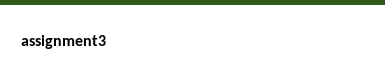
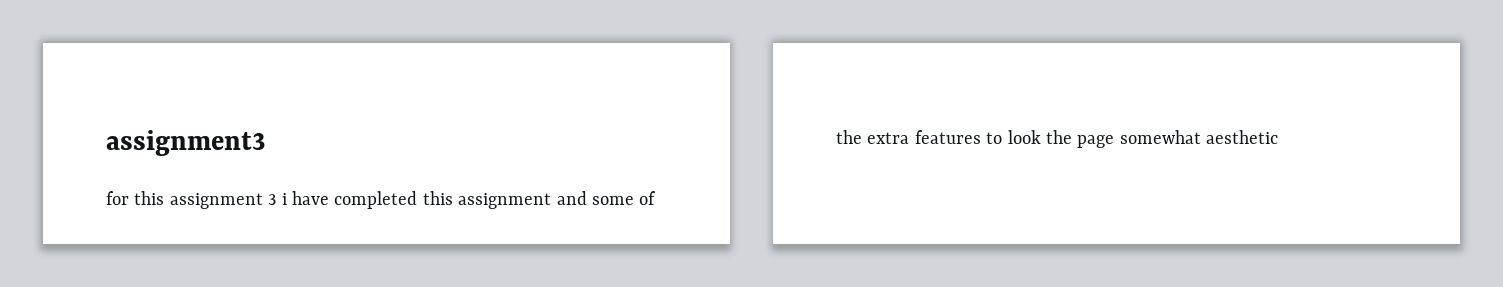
+ for this assignment 3 i have completed this assignment and some of the extra features to look the page somewhat aesthetic

